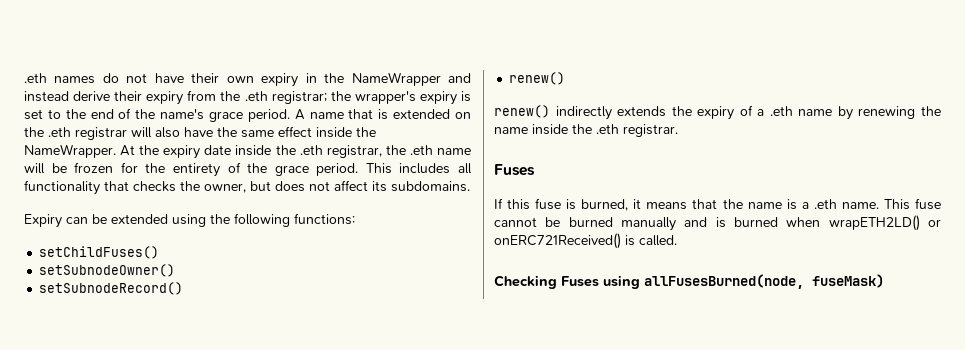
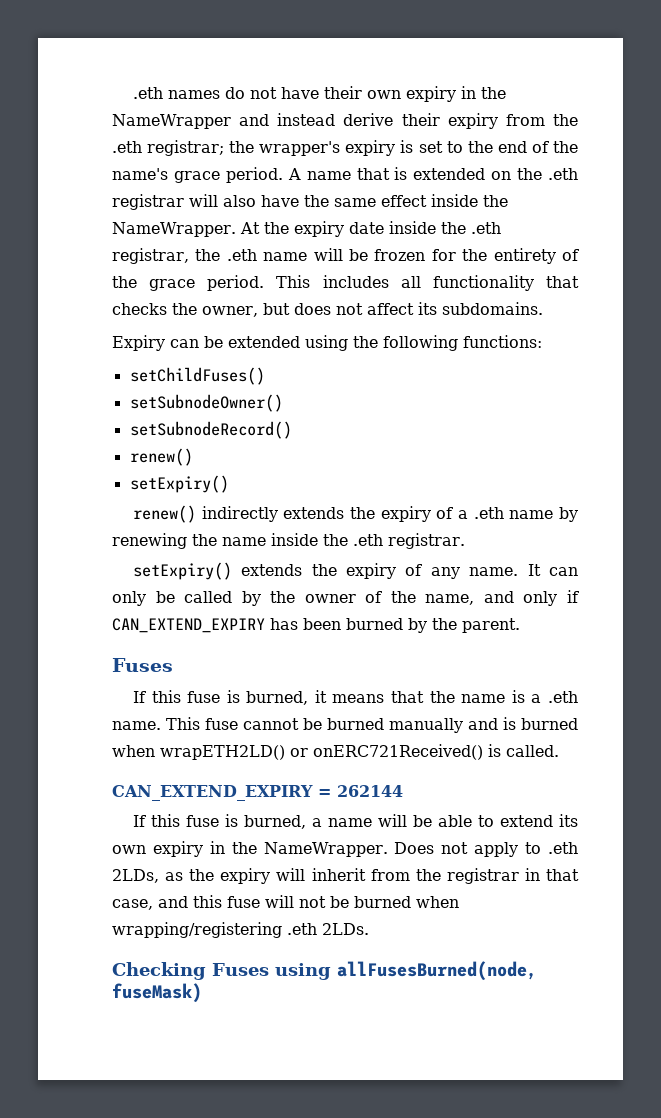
  setSubnodeRecord()
  renew()
+ setExpiry()
+ setExpiry() extends the expiry of any name. It can only be called by the owner of the name, and only if CAN_EXTEND_EXPIRY has been burned by the parent.
+ CAN_EXTEND_EXPIRY = 262144
+ If this fuse is burned, a name will be able to extend its own expiry in the NameWrapper. Does not apply to .eth 2LDs, as the expiry will inherit from the registrar in that case, and this fuse will not be burned when wrapping/registering .eth 2LDs.

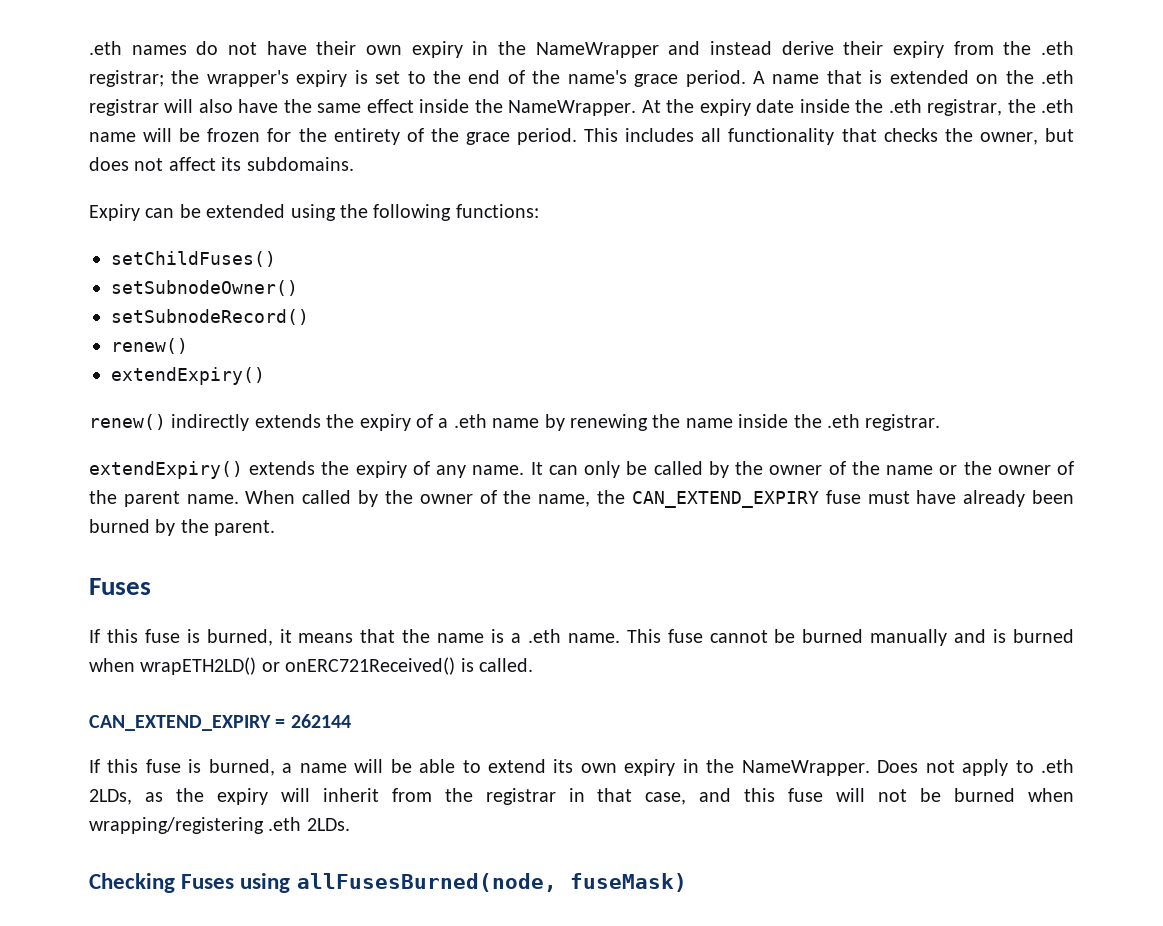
  setSubnodeRecord()
  renew()
- setExpiry()
+ extendExpiry()
- setExpiry() extends the expiry of any name.
+ extendExpiry() extends the expiry of any name.
- It can only be called by the owner of the name, and only if CAN_EXTEND_EXPIRY has been burned by the parent.
+ It can only be called by the owner of the name or the owner of the parent name. When called by the owner of the name, the CAN_EXTEND_EXPIRY fuse must have already been burned by the parent.

